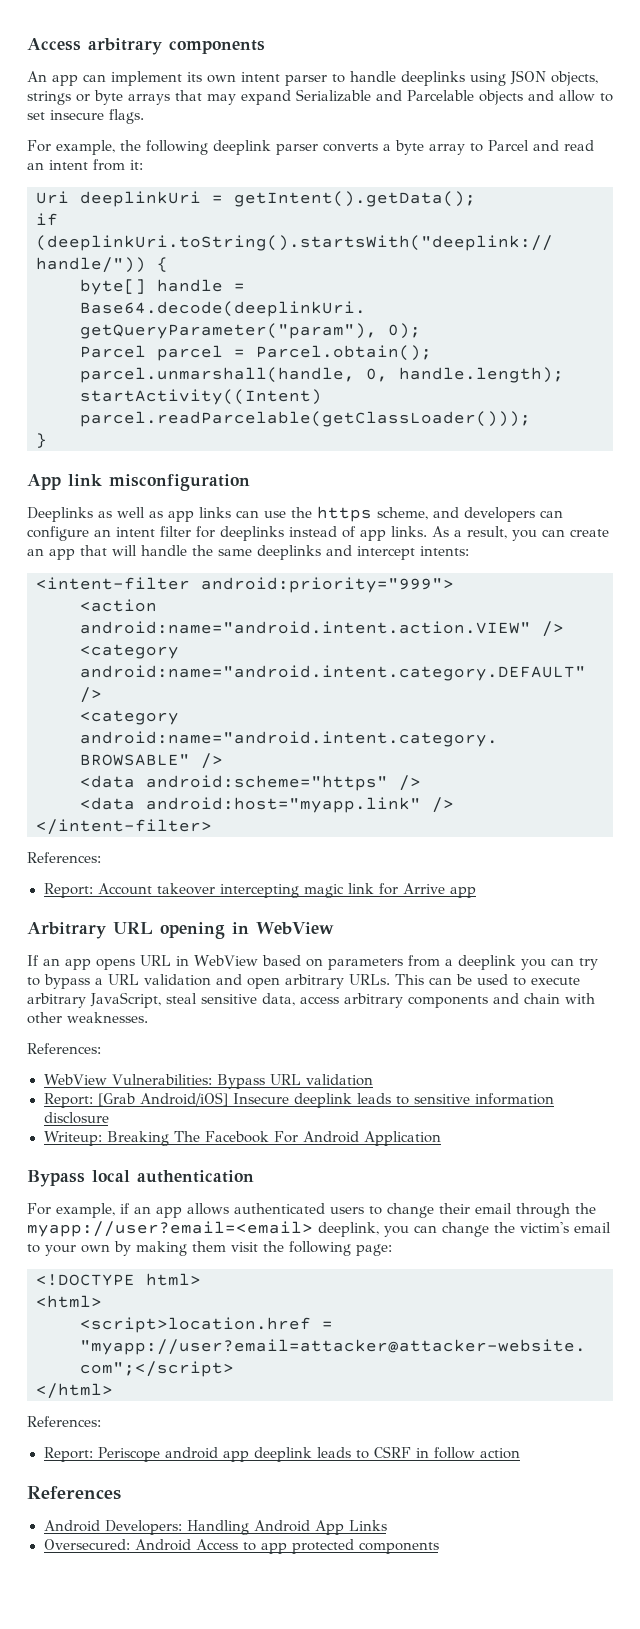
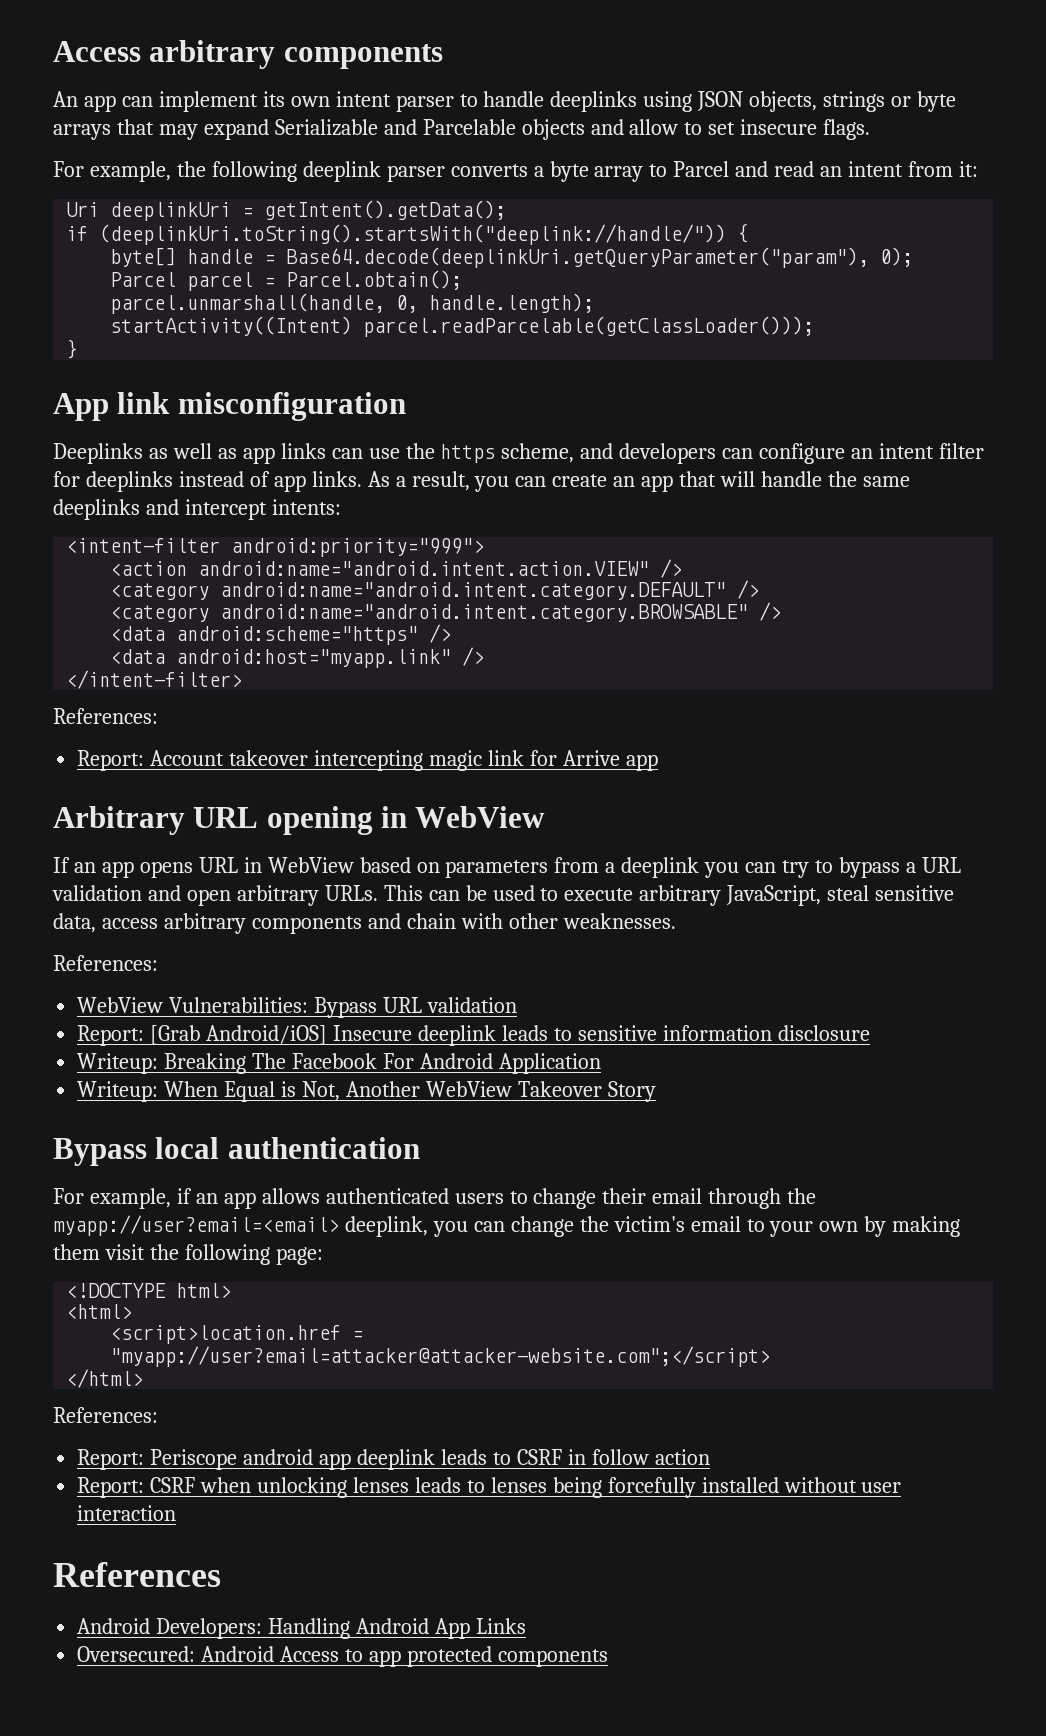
+ Writeup: When Equal is Not, Another WebView Takeover Story
+ Report: CSRF when unlocking lenses leads to lenses being forcefully installed without user interaction

